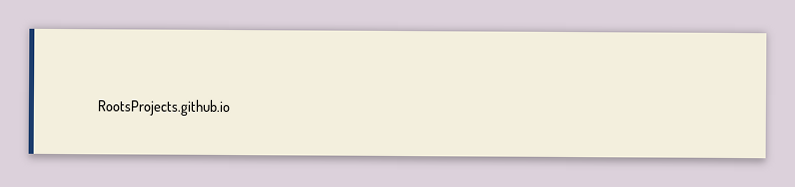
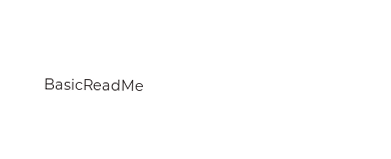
- RootsProjects.github.io
+ BasicReadMe

